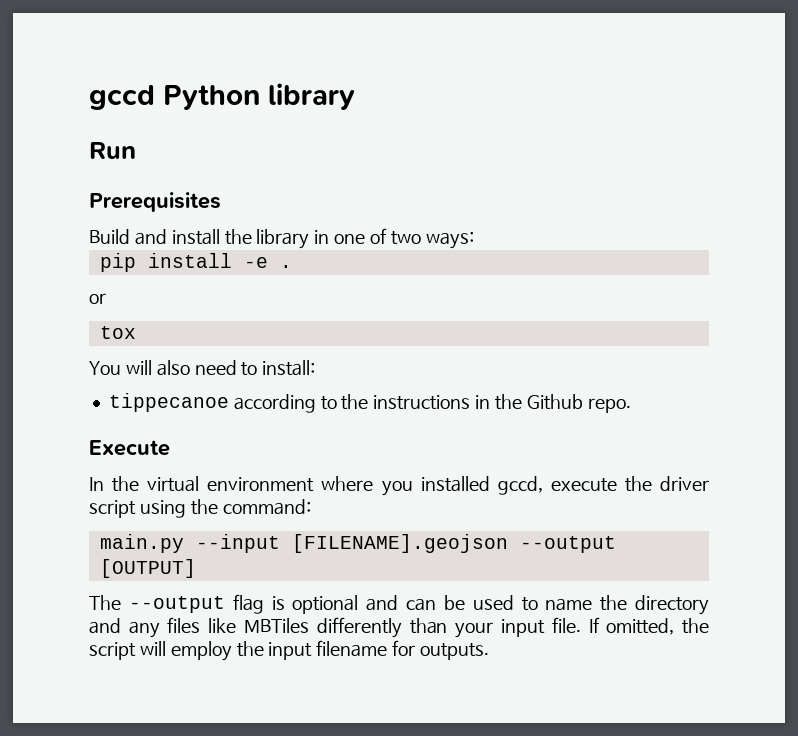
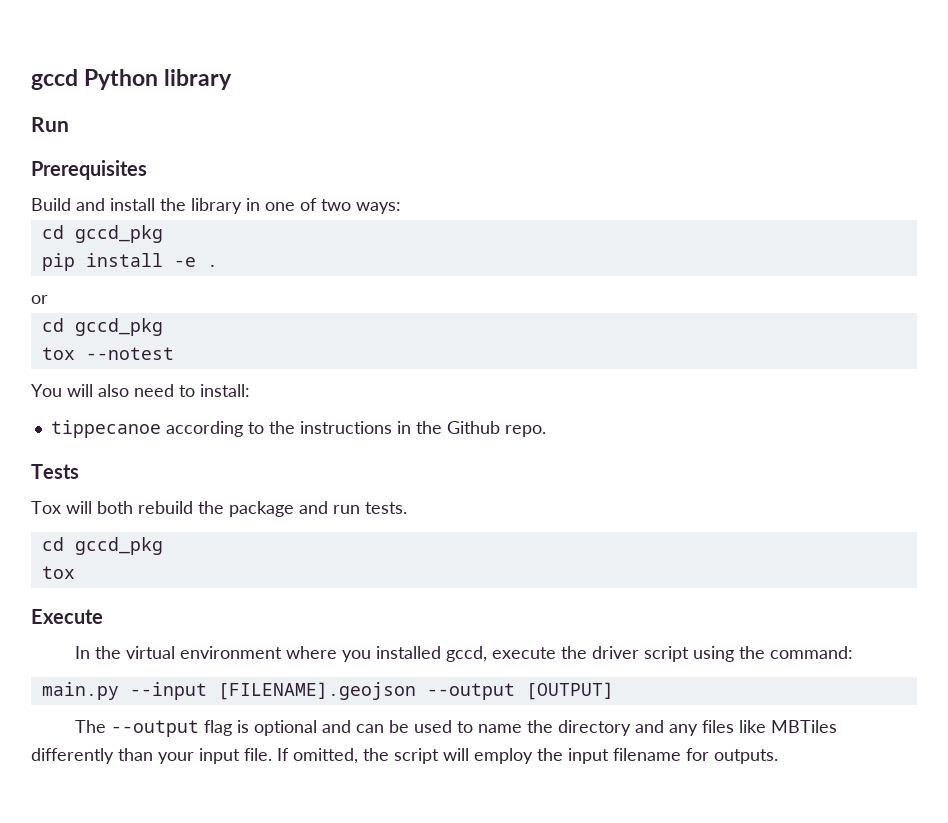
  Build and install the library in one of two ways:
+ cd gccd_pkg
  or
- tox
+ cd gccd_pkg
+ tox --notest
+ Tests
+ Tox will both rebuild the package and run tests.
+ cd gccd_pkg
+ tox

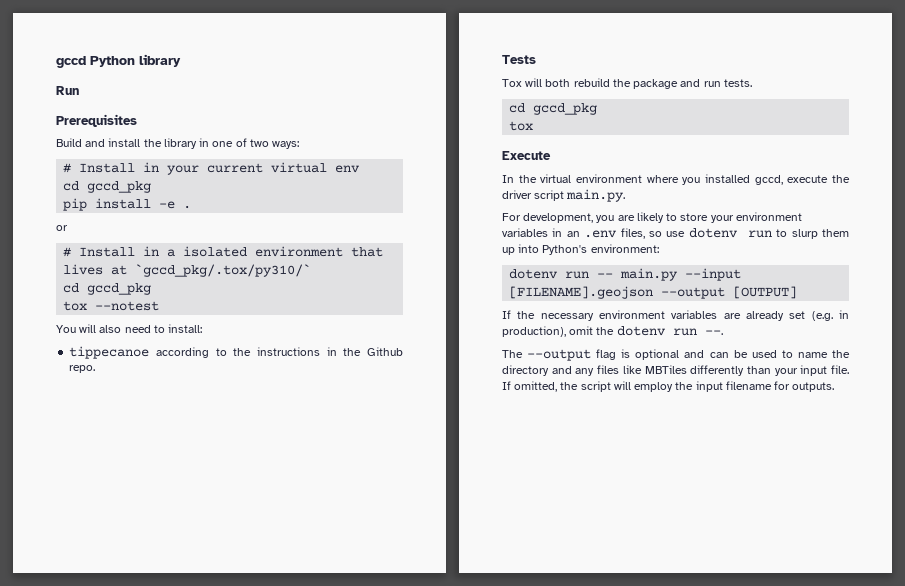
+ # Install in your current virtual env
+ # Install in a isolated environment that lives at `gccd_pkg/.tox/py310/`
- In the virtual environment where you installed gccd, execute the driver script using the command:
- main.py --input [FILENAME].geojson --output [OUTPUT]
+ In the virtual environment where you installed gccd, execute the driver script main.py.
+ For development, you are likely to store your environment variables in an .env files, so use dotenv run to slurp them up into Python's environment:
+ dotenv run -- main.py --input [FILENAME].geojson --output [OUTPUT]
+ If the necessary environment variables are already set (e.g. in production), omit the dotenv run --.

